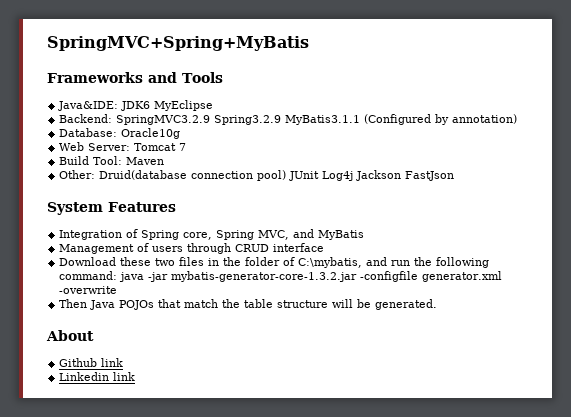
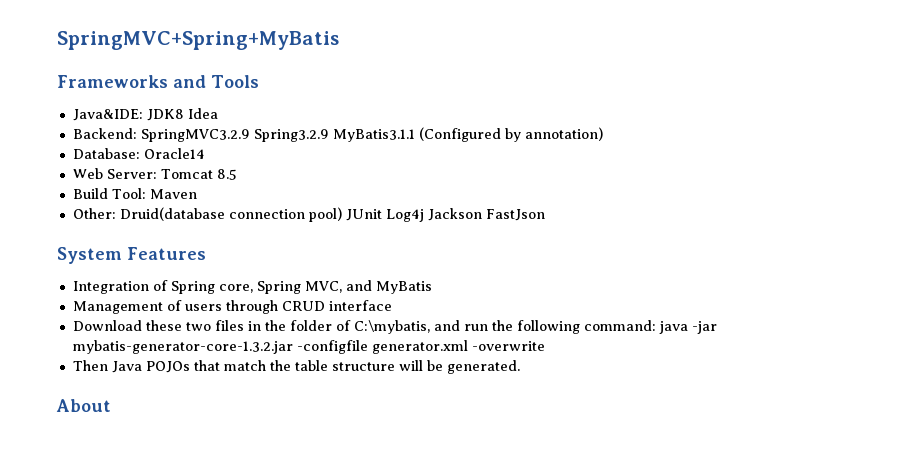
- Java&IDE: JDK6 MyEclipse
+ Java&IDE: JDK8 Idea
- Database: Oracle10g
+ Database: Oracle14
- Web Server: Tomcat 7
+ Web Server: Tomcat 8.5
- Github link
- Linkedin link

